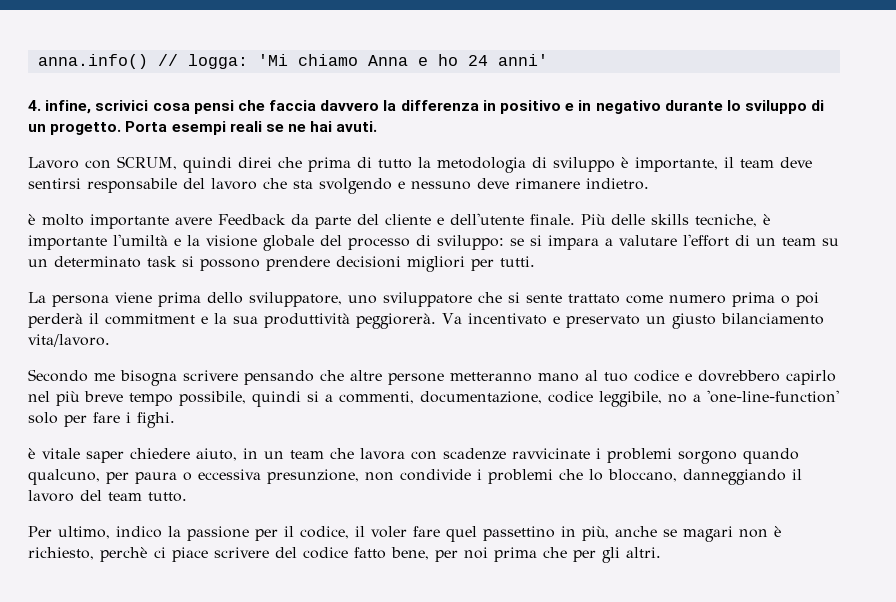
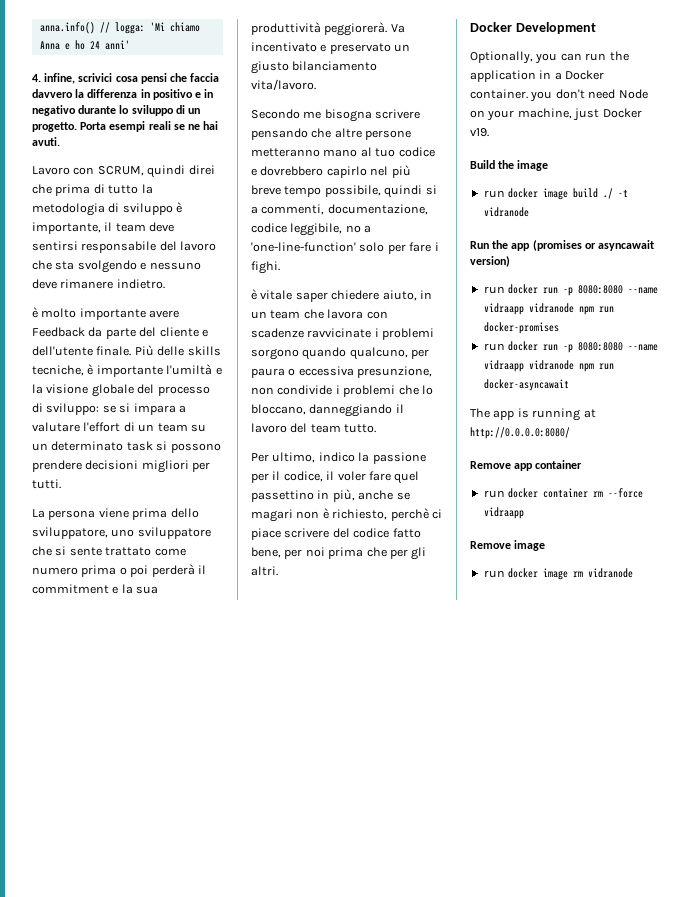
+ Docker Development
+ Optionally, you can run the application in a Docker container. you don't need Node on your machine, just Docker v19.
+ Build the image
+ run docker image build ./ -t vidranode
+ Run the app (promises or asyncawait version)
+ run docker run -p 8080:8080 --name vidraapp vidranode npm run docker-promises
+ run docker run -p 8080:8080 --name vidraapp vidranode npm run docker-asyncawait
+ The app is running at http://0.0.0.0:8080/
+ Remove app container
+ run docker container rm --force vidraapp
+ Remove image
+ run docker image rm vidranode

